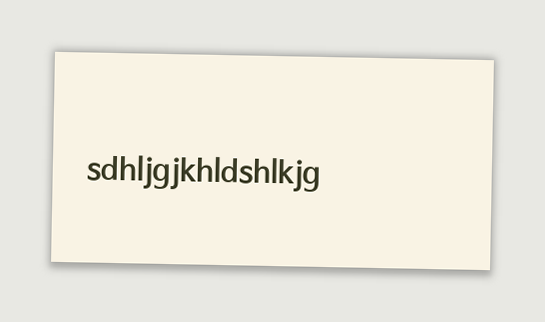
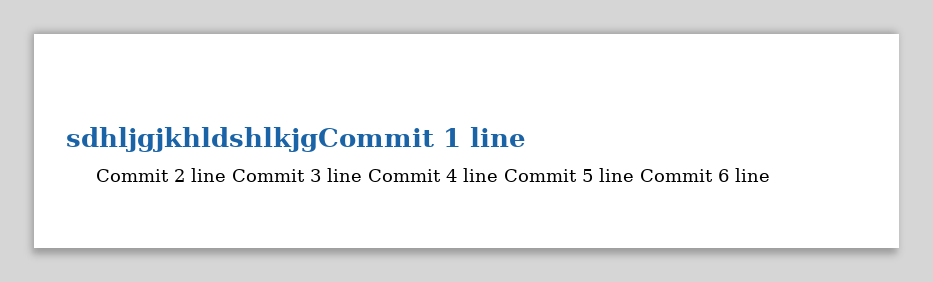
- sdhljgjkhldshlkjg
+ sdhljgjkhldshlkjgCommit 1 line
+ Commit 2 line Commit 3 line Commit 4 line Commit 5 line Commit 6 line

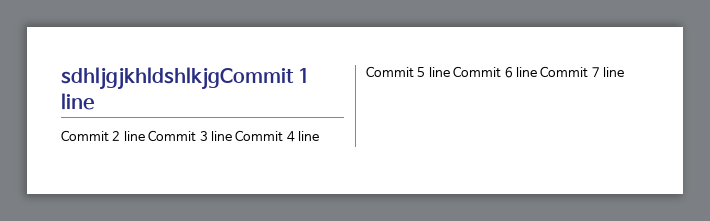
- Commit 2 line Commit 3 line Commit 4 line Commit 5 line Commit 6 line
+ Commit 2 line Commit 3 line Commit 4 line Commit 5 line Commit 6 line Commit 7 line

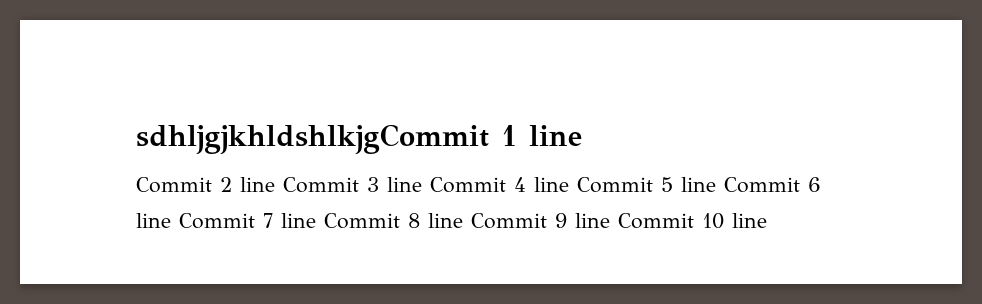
- Commit 2 line Commit 3 line Commit 4 line Commit 5 line Commit 6 line Commit 7 line
+ Commit 2 line Commit 3 line Commit 4 line Commit 5 line Commit 6 line Commit 7 line Commit 8 line Commit 9 line Commit 10 line

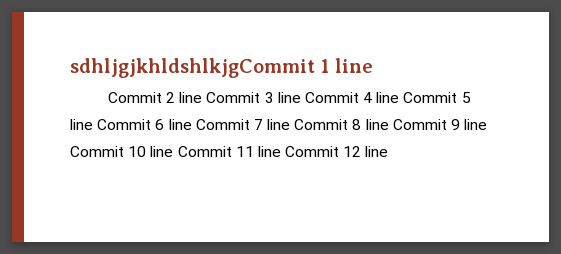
- Commit 2 line Commit 3 line Commit 4 line Commit 5 line Commit 6 line Commit 7 line Commit 8 line Commit 9 line Commit 10 line
+ Commit 2 line Commit 3 line Commit 4 line Commit 5 line Commit 6 line Commit 7 line Commit 8 line Commit 9 line Commit 10 line Commit 11 line Commit 12 line

